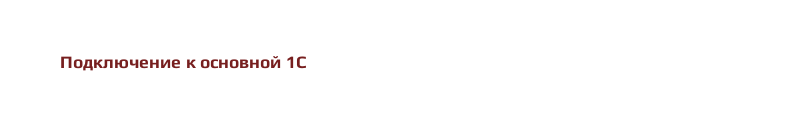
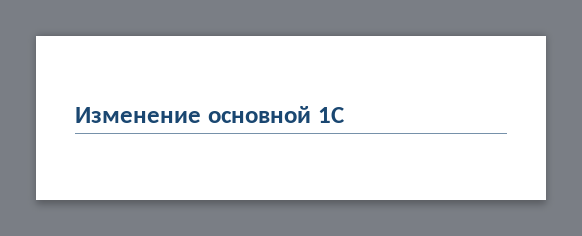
- Подключение к основной 1С
+ Изменение основной 1С

